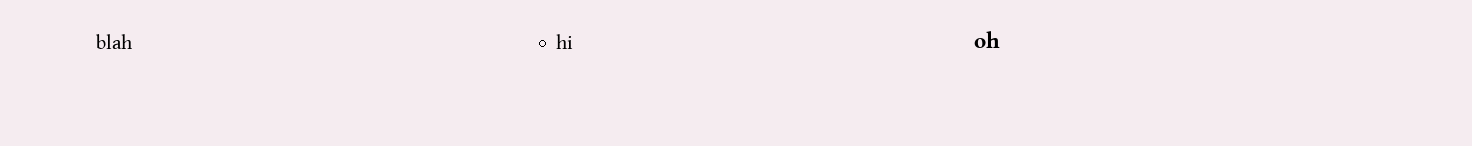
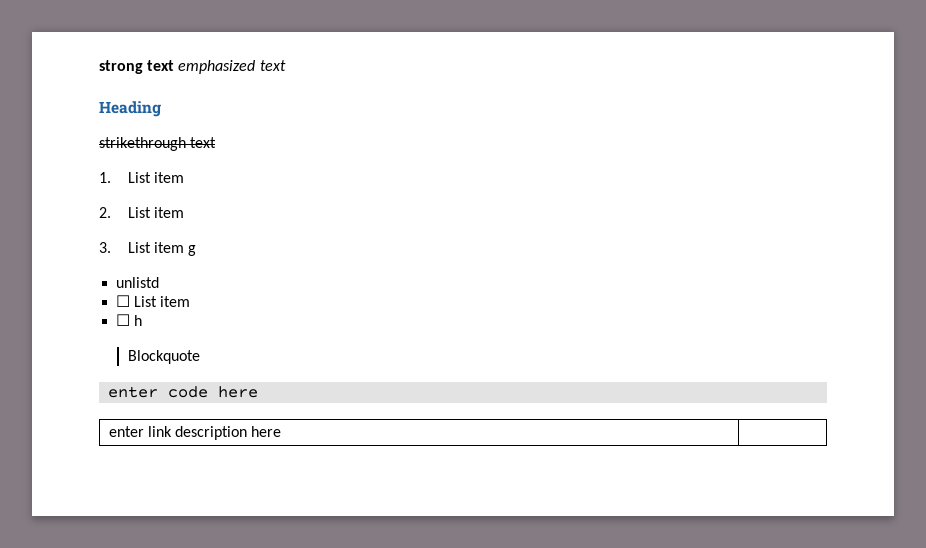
- blah
- hi
- oh
+ strong text emphasized text
+ Heading
+ strikethrough text
+ 1. List item
+ 2. List item
+ 3. List item g
+ unlistd
+ ☐ List item
+ ☐ h
+ Blockquote
+ enter code here
+ enter link description here |

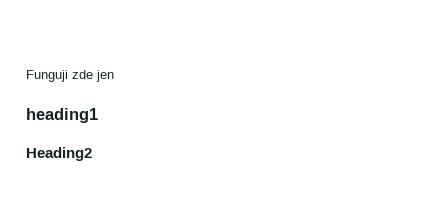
- strong text emphasized text
- Heading
- strikethrough text
- 1. List item
- 2. List item
- 3. List item g
- unlistd
- ☐ List item
- ☐ h
- Blockquote
- enter code here
- enter link description here |
+ Funguji zde jen
+ heading1
+ Heading2

